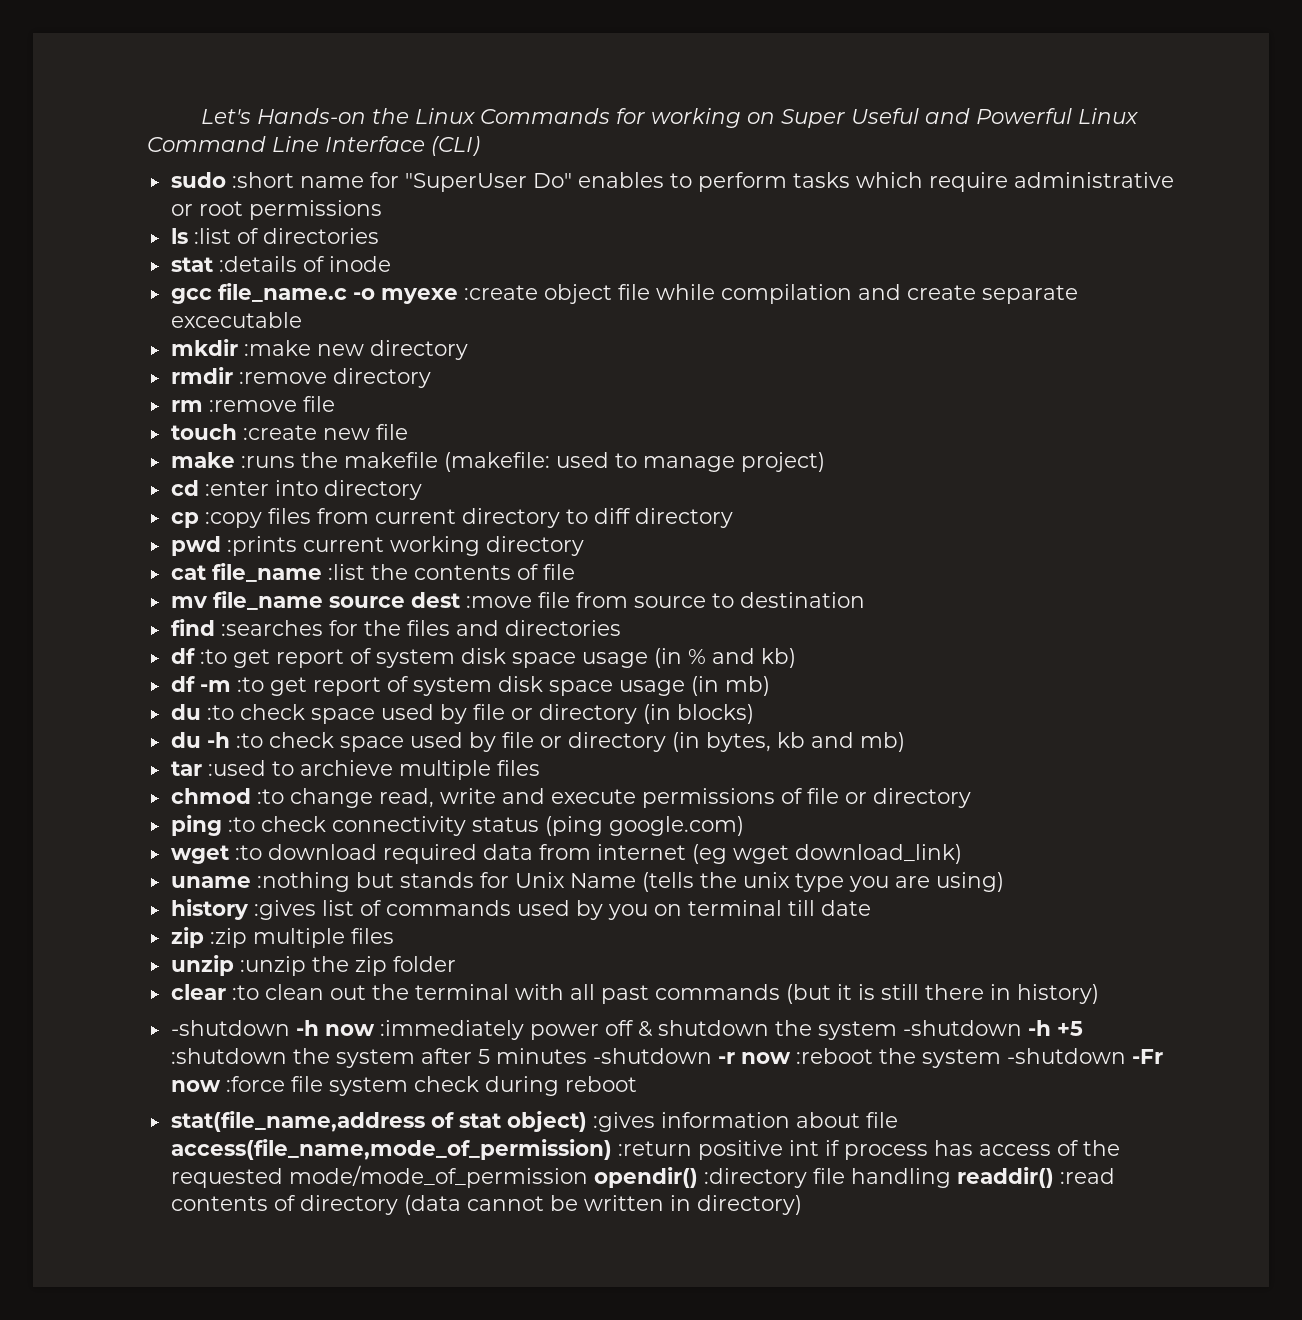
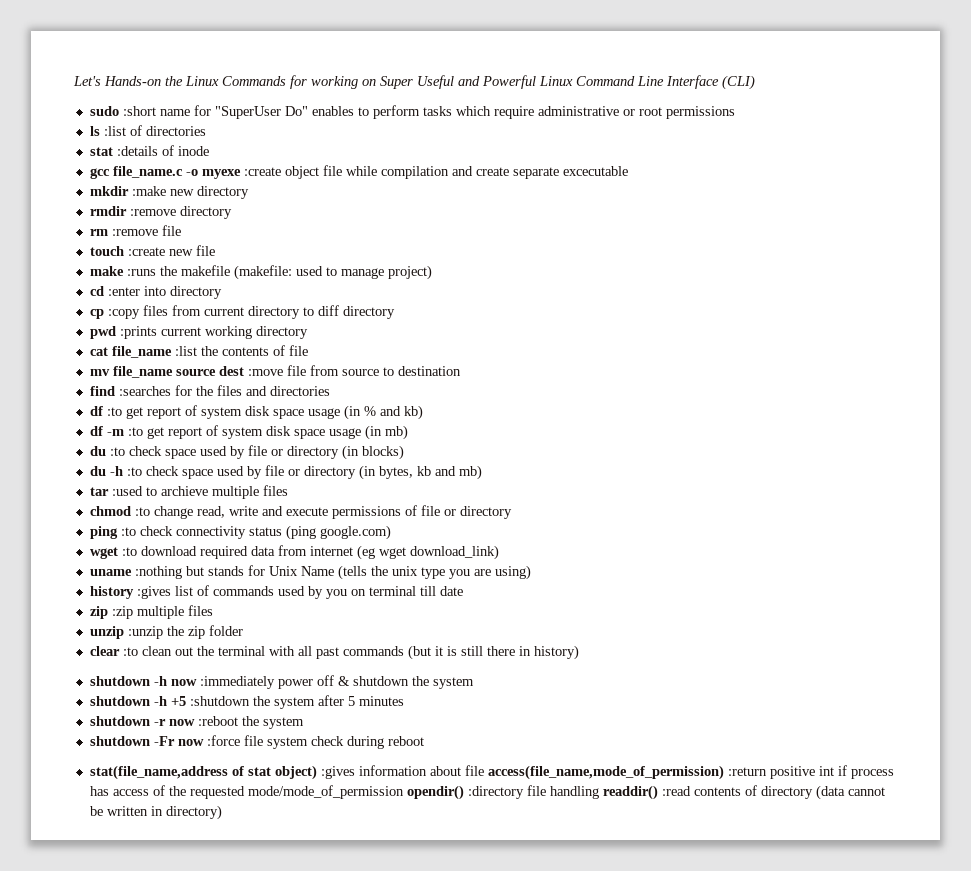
- -shutdown -h now :immediately power off & shutdown the system -shutdown -h +5 :shutdown the system after 5 minutes -shutdown -r now :reboot the system -shutdown -Fr now :force file system check during reboot
+ shutdown -h now :immediately power off & shutdown the system
+ shutdown -h +5 :shutdown the system after 5 minutes
+ shutdown -r now :reboot the system
+ shutdown -Fr now :force file system check during reboot

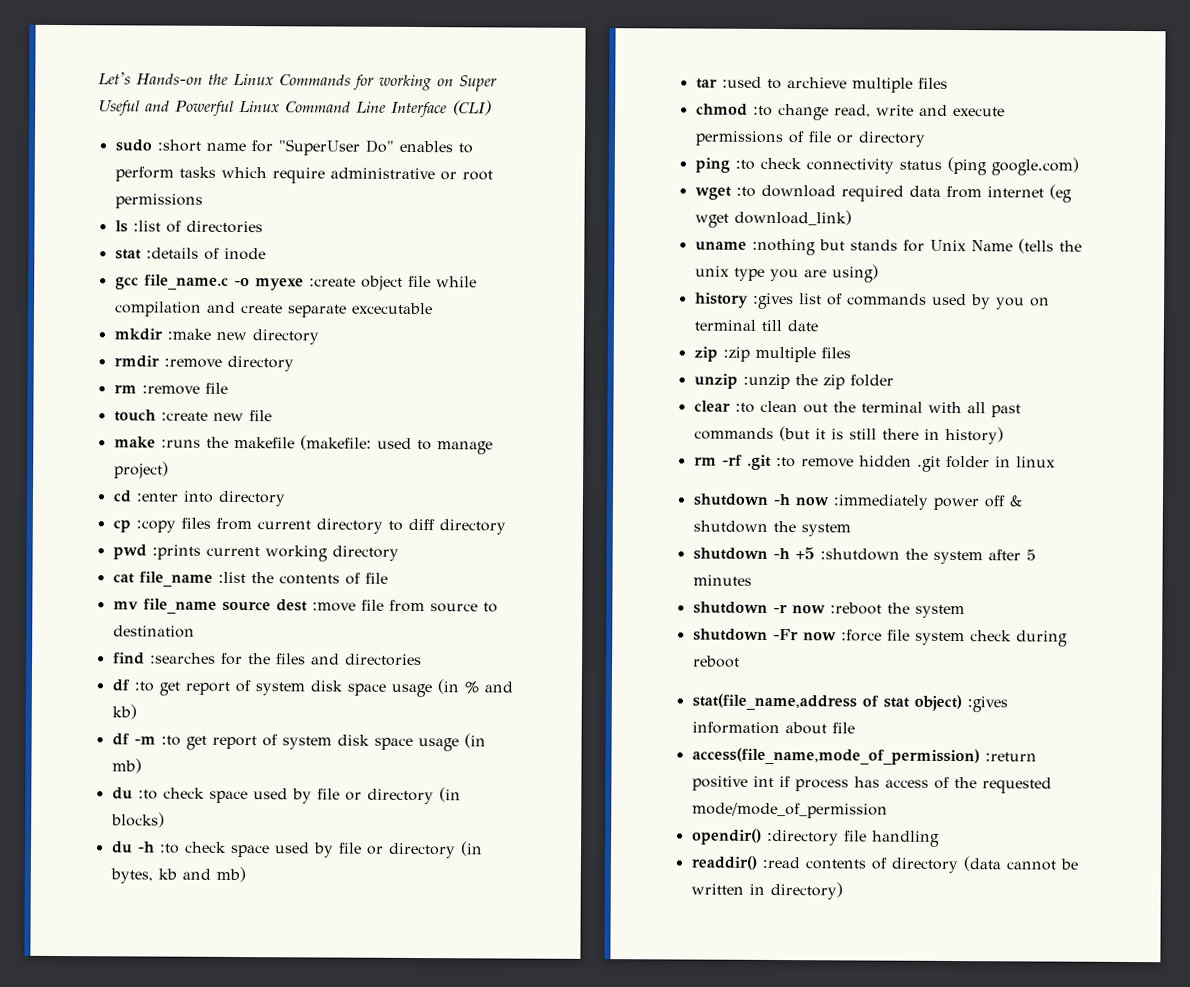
+ rm -rf .git :to remove hidden .git folder in linux
- stat(file_name,address of stat object) :gives information about file access(file_name,mode_of_permission) :return positive int if process has access of the requested mode/mode_of_permission opendir() :directory file handling readdir() :read contents of directory (data cannot be written in directory)
+ stat(file_name,address of stat object) :gives information about file
+ access(file_name,mode_of_permission) :return positive int if process has access of the requested mode/mode_of_permission
+ opendir() :directory file handling
+ readdir() :read contents of directory (data cannot be written in directory)

